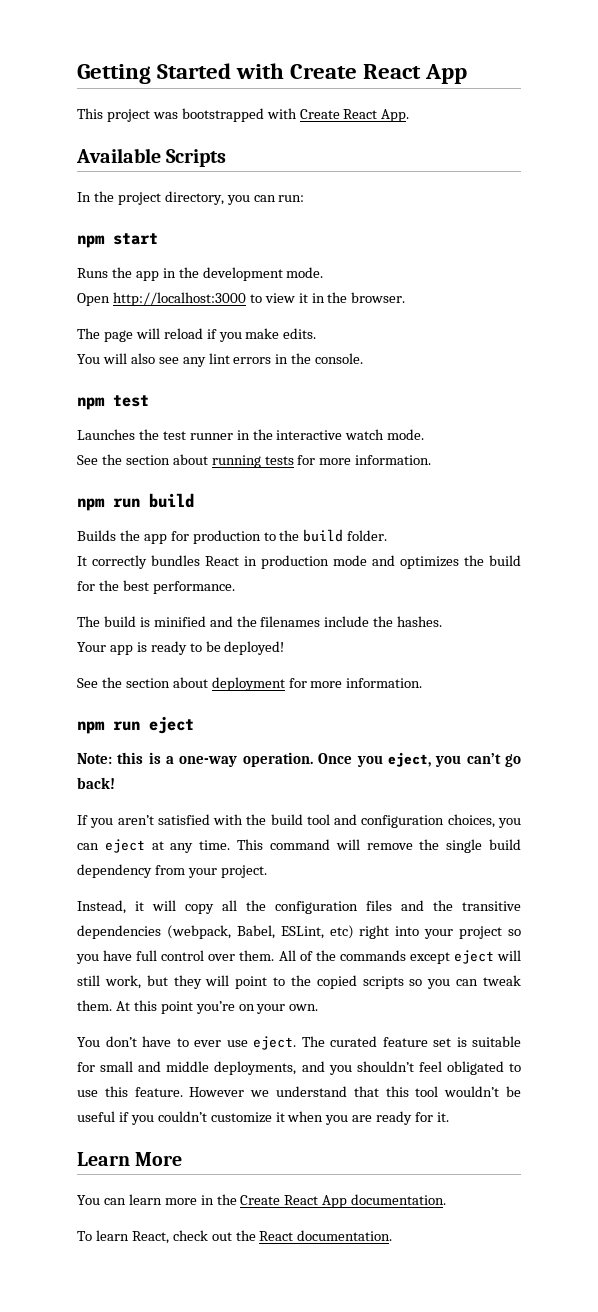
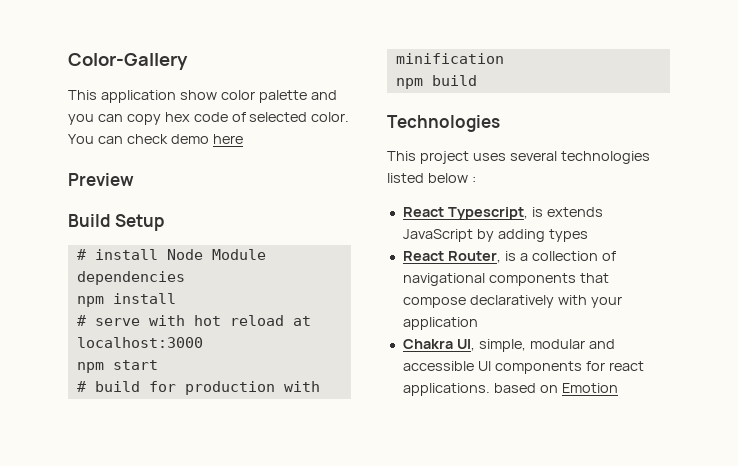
- Getting Started with Create React App
- This project was bootstrapped with Create React App.
- Available Scripts
- In the project directory, you can run:
+ Color-Gallery
+ This application show color palette and you can copy hex code of selected color. You can check demo here
+ Preview
+ Build Setup
+ # install Node Module dependencies
+ npm install
+ # serve with hot reload at localhost:3000
  npm start
- Runs the app in the development mode.
- Open http://localhost:3000 to view it in the browser.
- The page will reload if you make edits.
- You will also see any lint errors in the console.
- npm test
- Launches the test runner in the interactive watch mode.
- See the section about running tests for more information.
- npm run build
- Builds the app for production to the build folder.
- It correctly bundles React in production mode and optimizes the build for the best performance.
- The build is minified and the filenames include the hashes.
- Your app is ready to be deployed!
- See the section about deployment for more information.
- npm run eject
- Note: this is a one-way operation. Once you eject, you can’t go back!
- If you aren’t satisfied with the build tool and configuration choices, you can eject at any time. This command will remove the single build dependency from your project.
- Instead, it will copy all the configuration files and the transitive dependencies (webpack, Babel, ESLint, etc) right into your project so you have full control over them. All of the commands except eject will still work, but they will point to the copied scripts so you can tweak them. At this point you’re on your own.
- You don’t have to ever use eject. The curated feature set is suitable for small and middle deployments, and you shouldn’t feel obligated to use this feature. However we understand that this tool wouldn’t be useful if you couldn’t customize it when you are ready for it.
- Learn More
- You can learn more in the Create React App documentation.
- To learn React, check out the React documentation.
+ # build for production with minification
+ npm build
+ Technologies
+ This project uses several technologies listed below :
+ React Typescript, is extends JavaScript by adding types
+ React Router, is a collection of navigational components that compose declaratively with your application
+ Chakra UI, simple, modular and accessible UI components for react applications. based on Emotion

